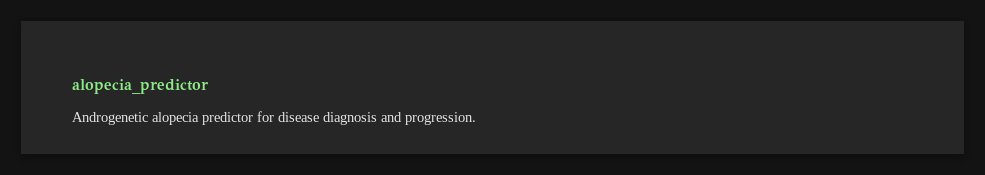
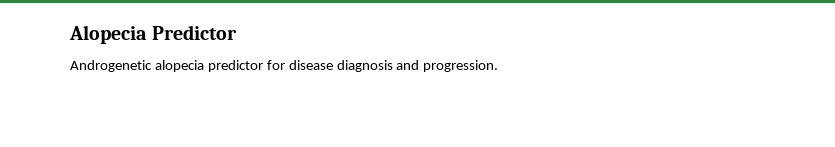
- alopecia_predictor
+ Alopecia Predictor

